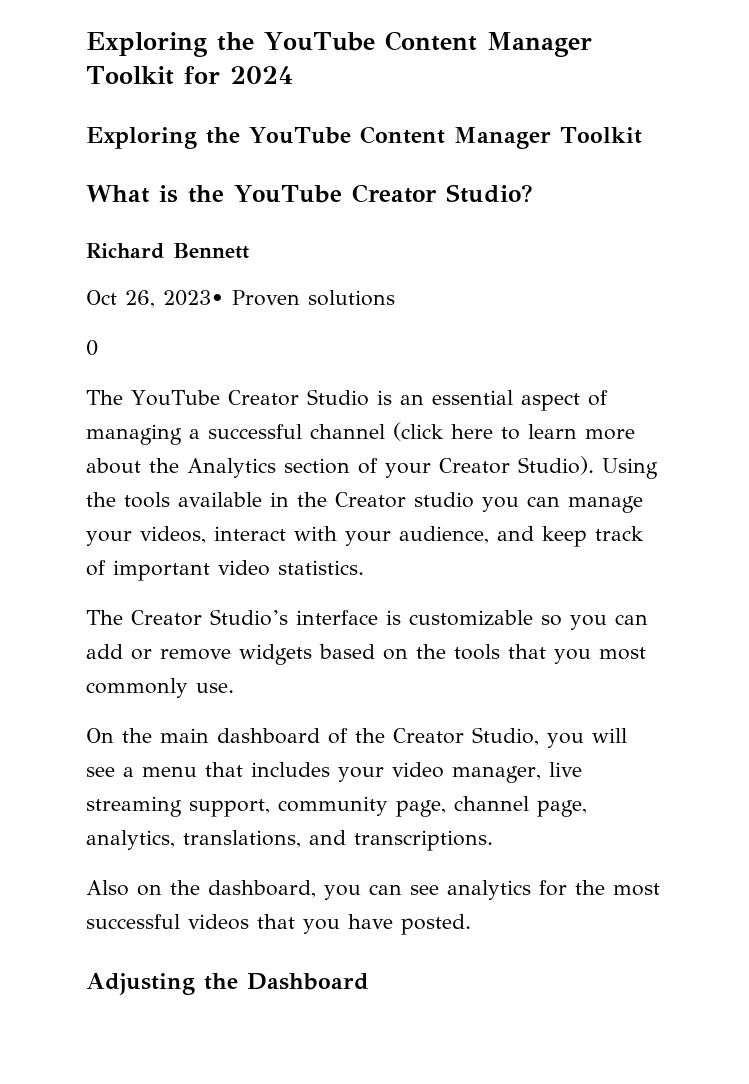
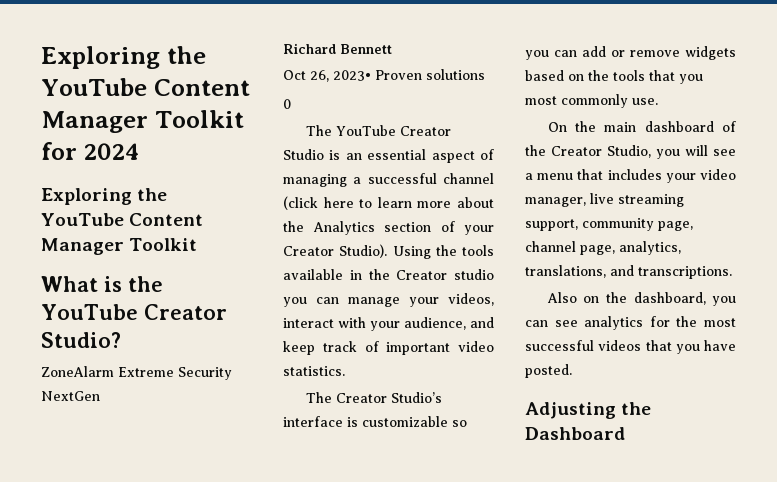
+ ZoneAlarm Extreme Security NextGen

